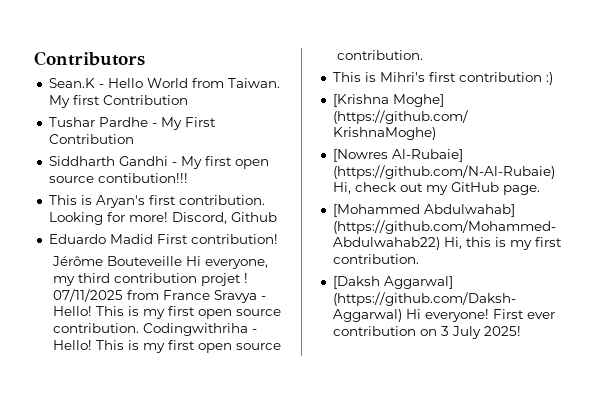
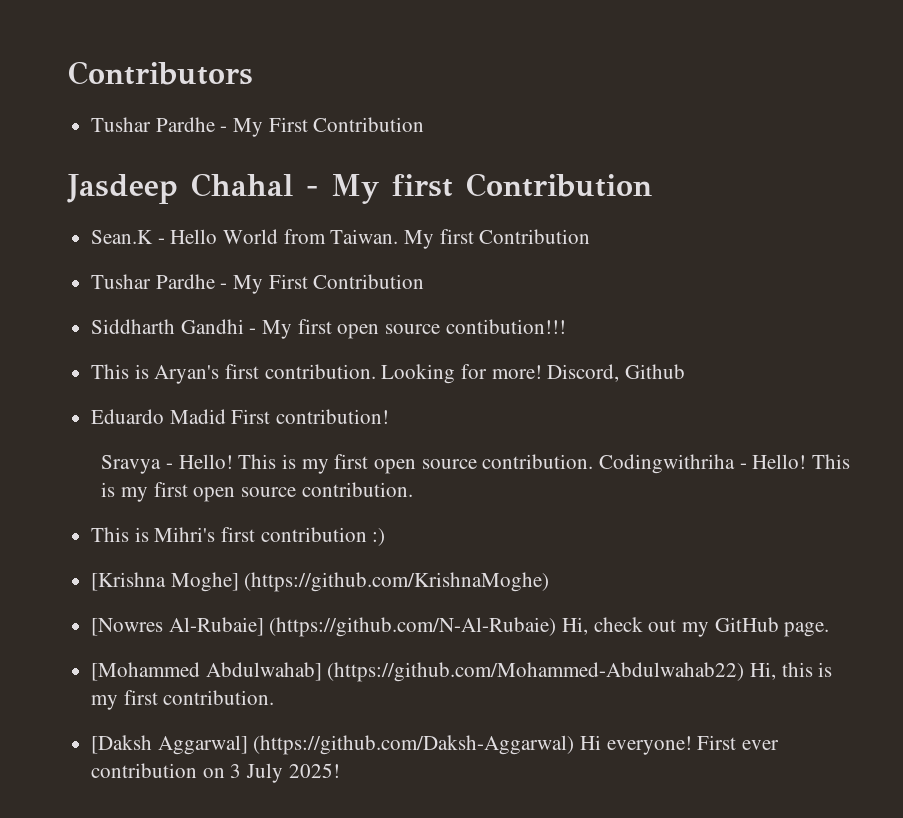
  Contributors
+ Tushar Pardhe - My First Contribution
+ Jasdeep Chahal - My first Contribution
- Jérôme Bouteveille Hi everyone, my third contribution projet ! 07/11/2025 from France Sravya - Hello!
+ Sravya - Hello!

